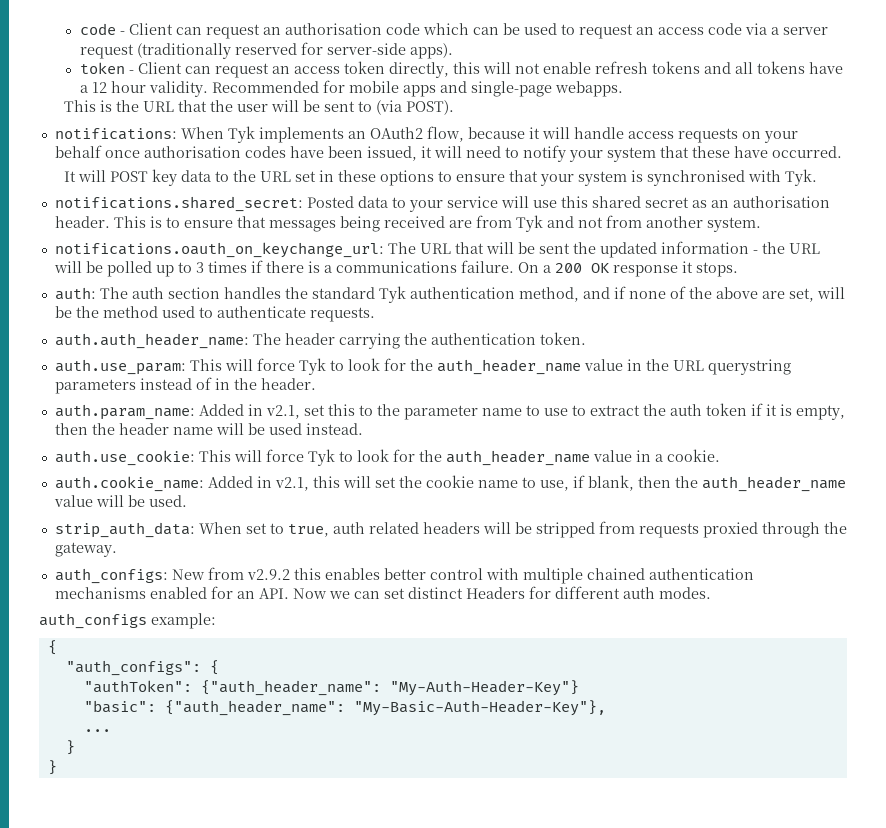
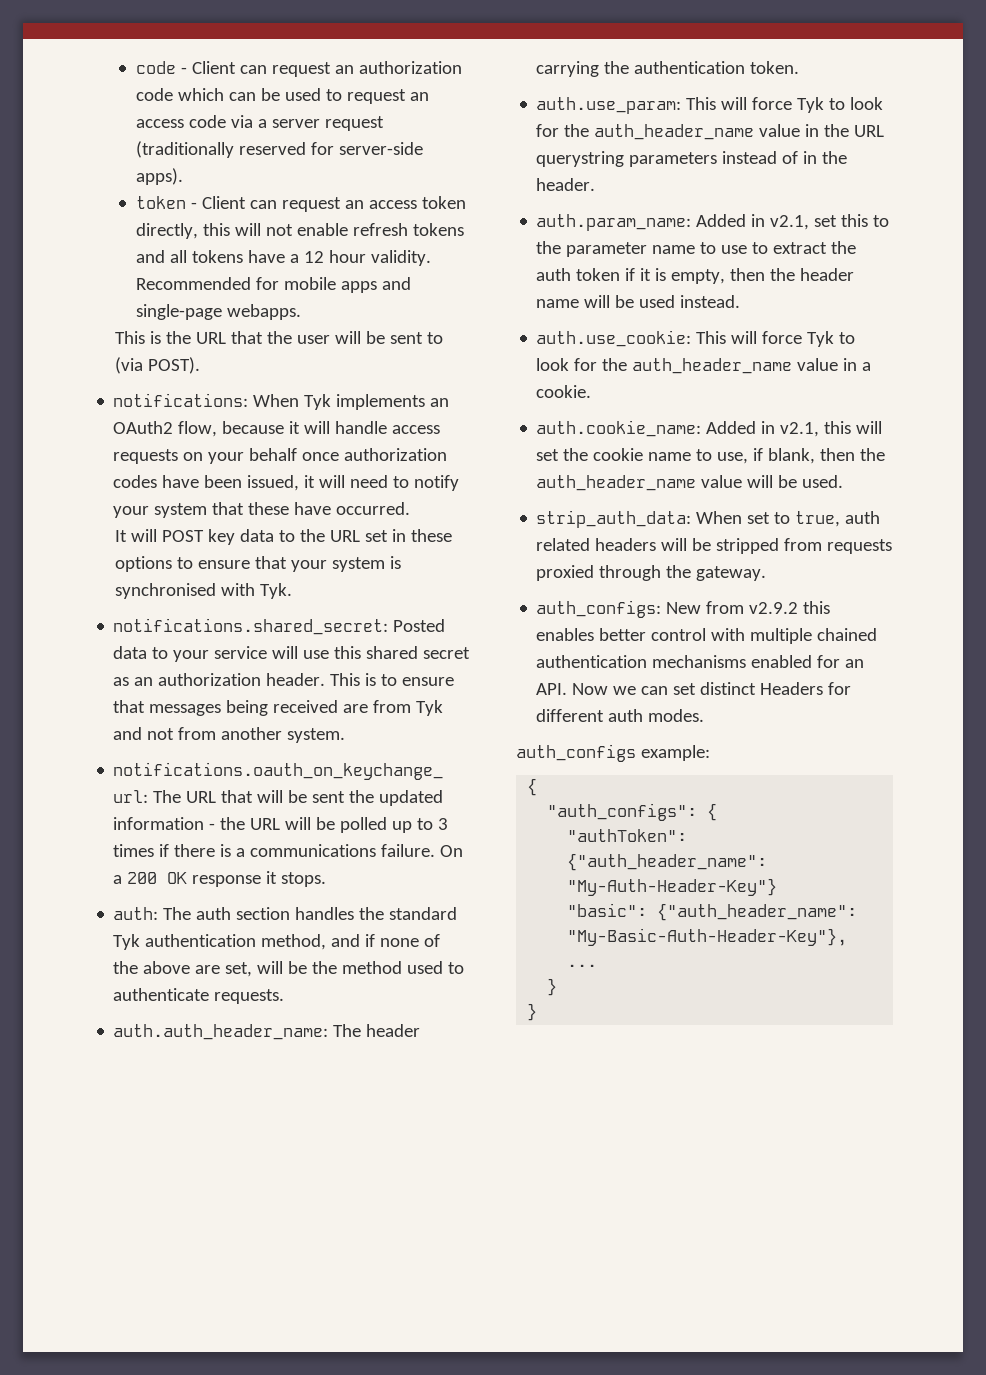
- code - Client can request an authorisation code which can be used to request an access code via a server request (traditionally reserved for server-side apps).
+ code - Client can request an authorization code which can be used to request an access code via a server request (traditionally reserved for server-side apps).
- notifications: When Tyk implements an OAuth2 flow, because it will handle access requests on your behalf once authorisation codes have been issued, it will need to notify your system that these have occurred.
+ notifications: When Tyk implements an OAuth2 flow, because it will handle access requests on your behalf once authorization codes have been issued, it will need to notify your system that these have occurred.
- notifications.shared_secret: Posted data to your service will use this shared secret as an authorisation header.
+ notifications.shared_secret: Posted data to your service will use this shared secret as an authorization header.

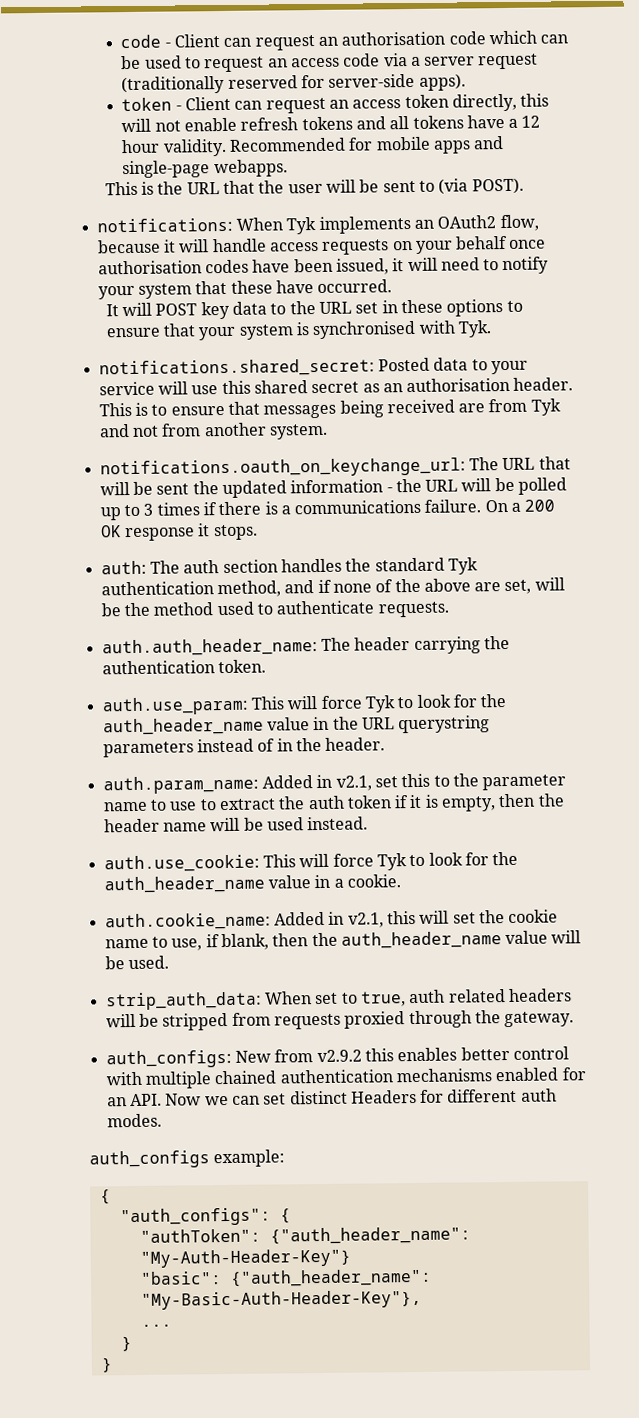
- code - Client can request an authorization code which can be used to request an access code via a server request (traditionally reserved for server-side apps).
+ code - Client can request an authorisation code which can be used to request an access code via a server request (traditionally reserved for server-side apps).
- notifications: When Tyk implements an OAuth2 flow, because it will handle access requests on your behalf once authorization codes have been issued, it will need to notify your system that these have occurred.
+ notifications: When Tyk implements an OAuth2 flow, because it will handle access requests on your behalf once authorisation codes have been issued, it will need to notify your system that these have occurred.
- notifications.shared_secret: Posted data to your service will use this shared secret as an authorization header.
+ notifications.shared_secret: Posted data to your service will use this shared secret as an authorisation header.

